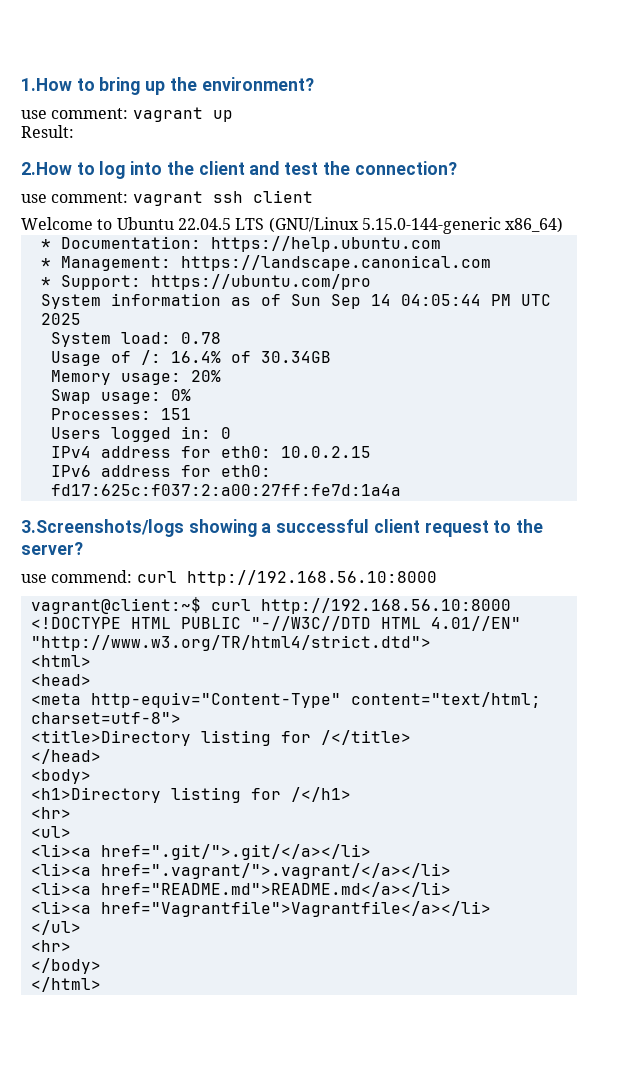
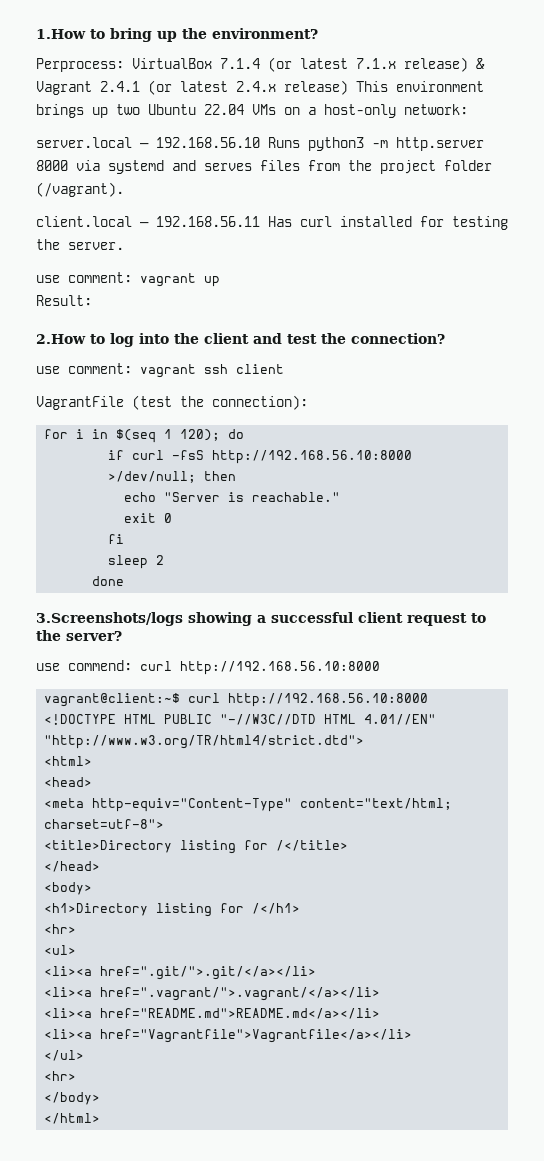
+ Perprocess: VirtualBox 7.1.4 (or latest 7.1.x release) & Vagrant 2.4.1 (or latest 2.4.x release) This environment brings up two Ubuntu 22.04 VMs on a host-only network:
+ server.local — 192.168.56.10 Runs python3 -m http.server 8000 via systemd and serves files from the project folder (/vagrant).
+ client.local — 192.168.56.11 Has curl installed for testing the server.
- Welcome to Ubuntu 22.04.5 LTS (GNU/Linux 5.15.0-144-generic x86_64)
- * Documentation: https://help.ubuntu.com
- * Management: https://landscape.canonical.com
- * Support: https://ubuntu.com/pro
- System information as of Sun Sep 14 04:05:44 PM UTC 2025
- System load: 0.78
- Usage of /: 16.4% of 30.34GB
- Memory usage: 20%
- Swap usage: 0%
- Processes: 151
- Users logged in: 0
- IPv4 address for eth0: 10.0.2.15
- IPv6 address for eth0: fd17:625c:f037:2:a00:27ff:fe7d:1a4a
+ VagrantFile (test the connection):
+ for i in $(seq 1 120); do
+ if curl -fsS http://192.168.56.10:8000 >/dev/null; then
+ echo "Server is reachable."
+ exit 0
+ fi
+ sleep 2
+ done

